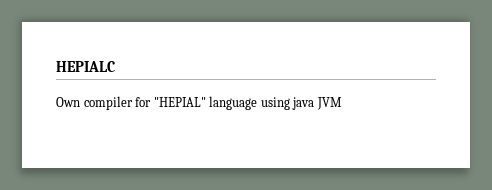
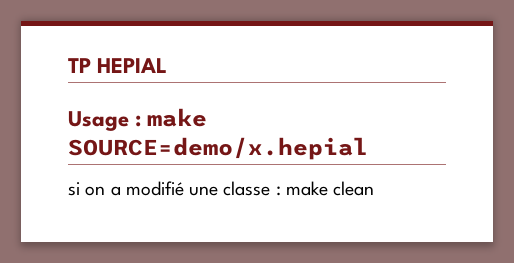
- HEPIALC
- Own compiler for "HEPIAL" language using java JVM
+ TP HEPIAL
+ Usage : make SOURCE=demo/x.hepial
+ si on a modifié une classe : make clean

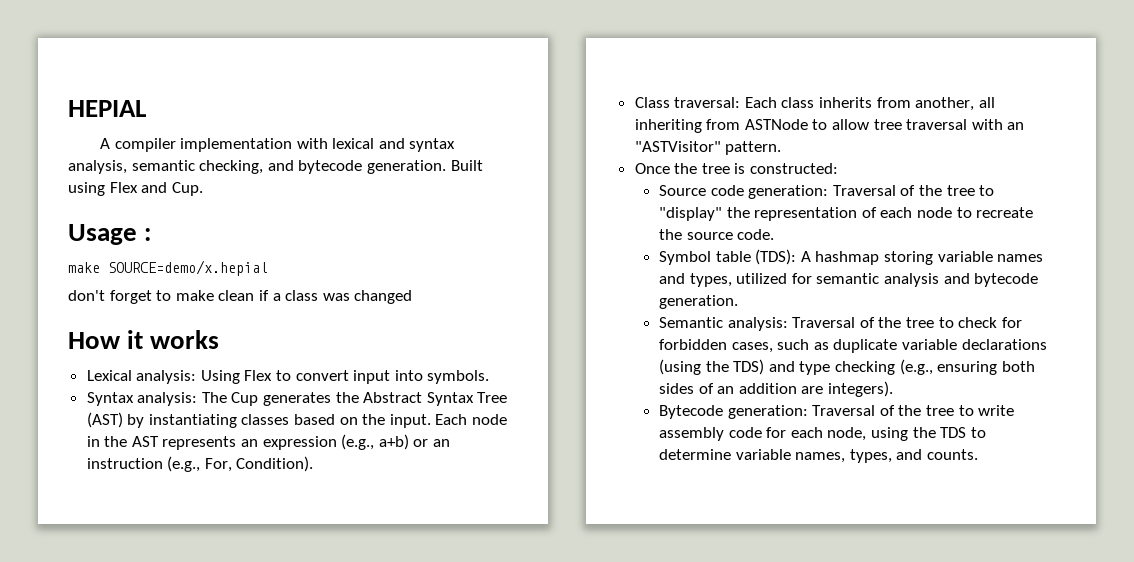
- TP HEPIAL
+ HEPIAL
+ A compiler implementation with lexical and syntax analysis, semantic checking, and bytecode generation. Built using Flex and Cup.
- Usage : make SOURCE=demo/x.hepial
+ Usage :
+ make SOURCE=demo/x.hepial
- si on a modifié une classe : make clean
+ don't forget to make clean if a class was changed
+ How it works
+ Lexical analysis: Using Flex to convert input into symbols.
+ Syntax analysis: The Cup generates the Abstract Syntax Tree (AST) by instantiating classes based on the input. Each node in the AST represents an expression (e.g., a+b) or an instruction (e.g., For, Condition).
+ Class traversal: Each class inherits from another, all inheriting from ASTNode to allow tree traversal with an "ASTVisitor" pattern.
+ Once the tree is constructed:
+ Source code generation: Traversal of the tree to "display" the representation of each node to recreate the source code.
+ Symbol table (TDS): A hashmap storing variable names and types, utilized for semantic analysis and bytecode generation.
+ Semantic analysis: Traversal of the tree to check for forbidden cases, such as duplicate variable declarations (using the TDS) and type checking (e.g., ensuring both sides of an addition are integers).
+ Bytecode generation: Traversal of the tree to write assembly code for each node, using the TDS to determine variable names, types, and counts.

